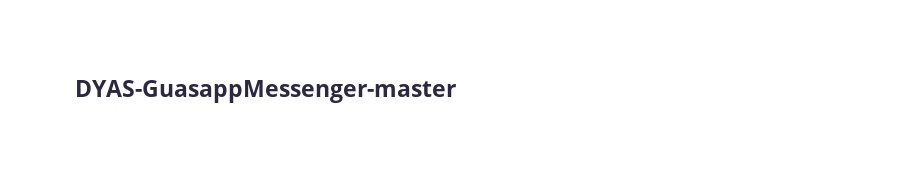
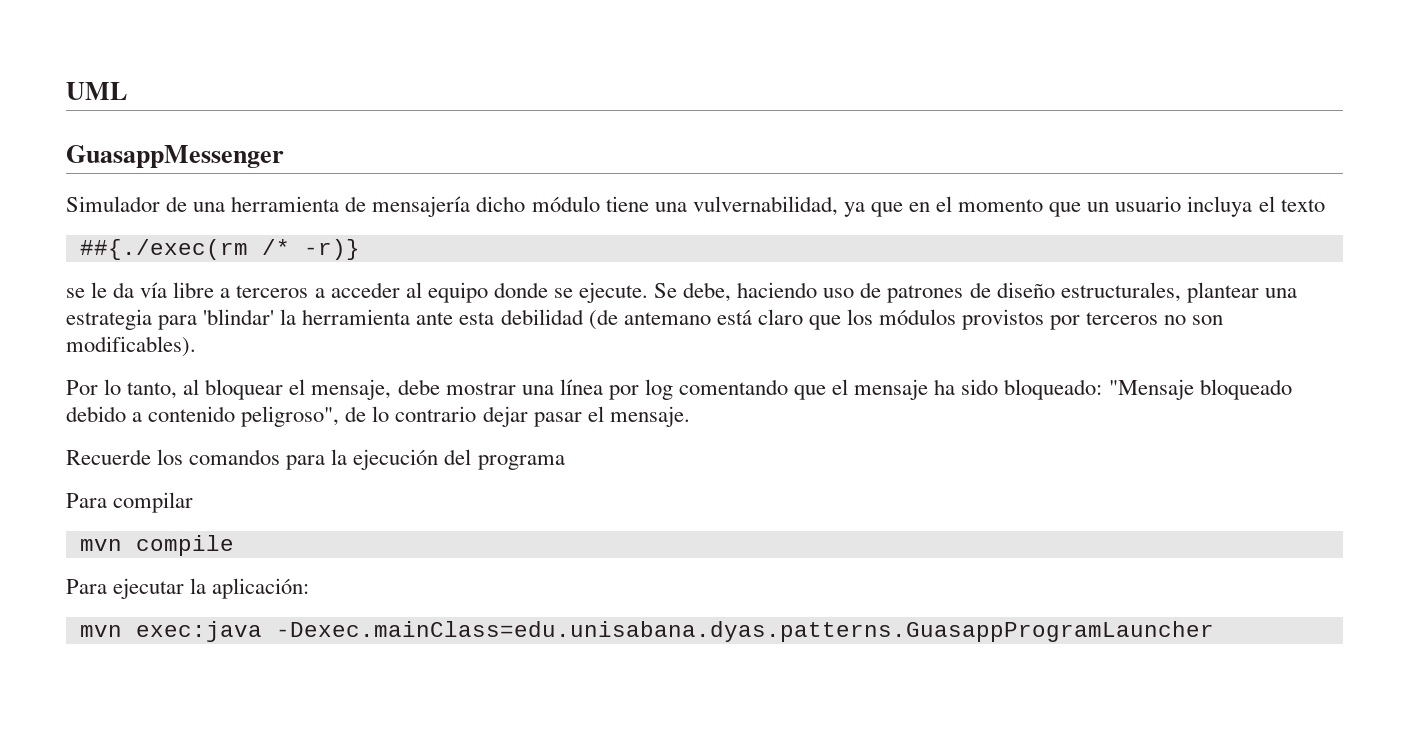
- DYAS-GuasappMessenger-master
+ UML
+ GuasappMessenger
+ Simulador de una herramienta de mensajería dicho módulo tiene una vulvernabilidad, ya que en el momento que un usuario incluya el texto
+ ##{./exec(rm /* -r)}
+ se le da vía libre a terceros a acceder al equipo donde se ejecute. Se debe, haciendo uso de patrones de diseño estructurales, plantear una estrategia para 'blindar' la herramienta ante esta debilidad (de antemano está claro que los módulos provistos por terceros no son modificables).
+ Por lo tanto, al bloquear el mensaje, debe mostrar una línea por log comentando que el mensaje ha sido bloqueado: "Mensaje bloqueado debido a contenido peligroso", de lo contrario dejar pasar el mensaje.
+ Recuerde los comandos para la ejecución del programa
+ Para compilar
+ mvn compile
+ Para ejecutar la aplicación:
+ mvn exec:java -Dexec.mainClass=edu.unisabana.dyas.patterns.GuasappProgramLauncher

